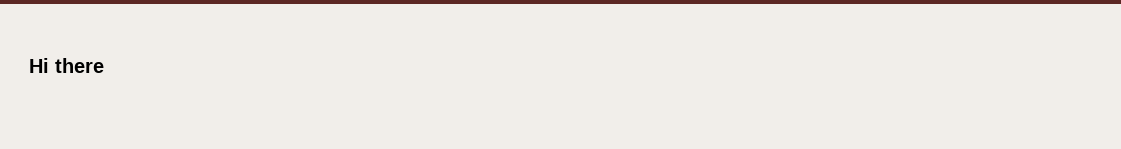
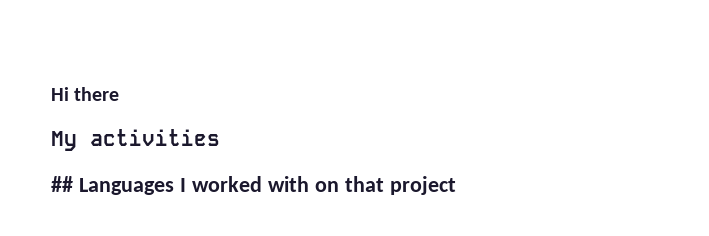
+ My activities
+ ## Languages I worked with on that project

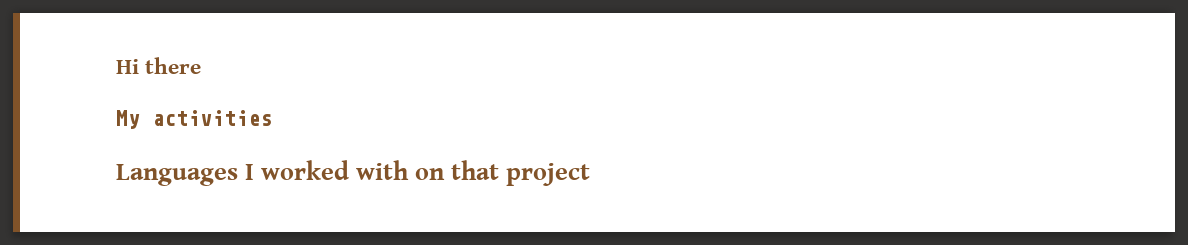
- ## Languages I worked with on that project
+ Languages I worked with on that project

